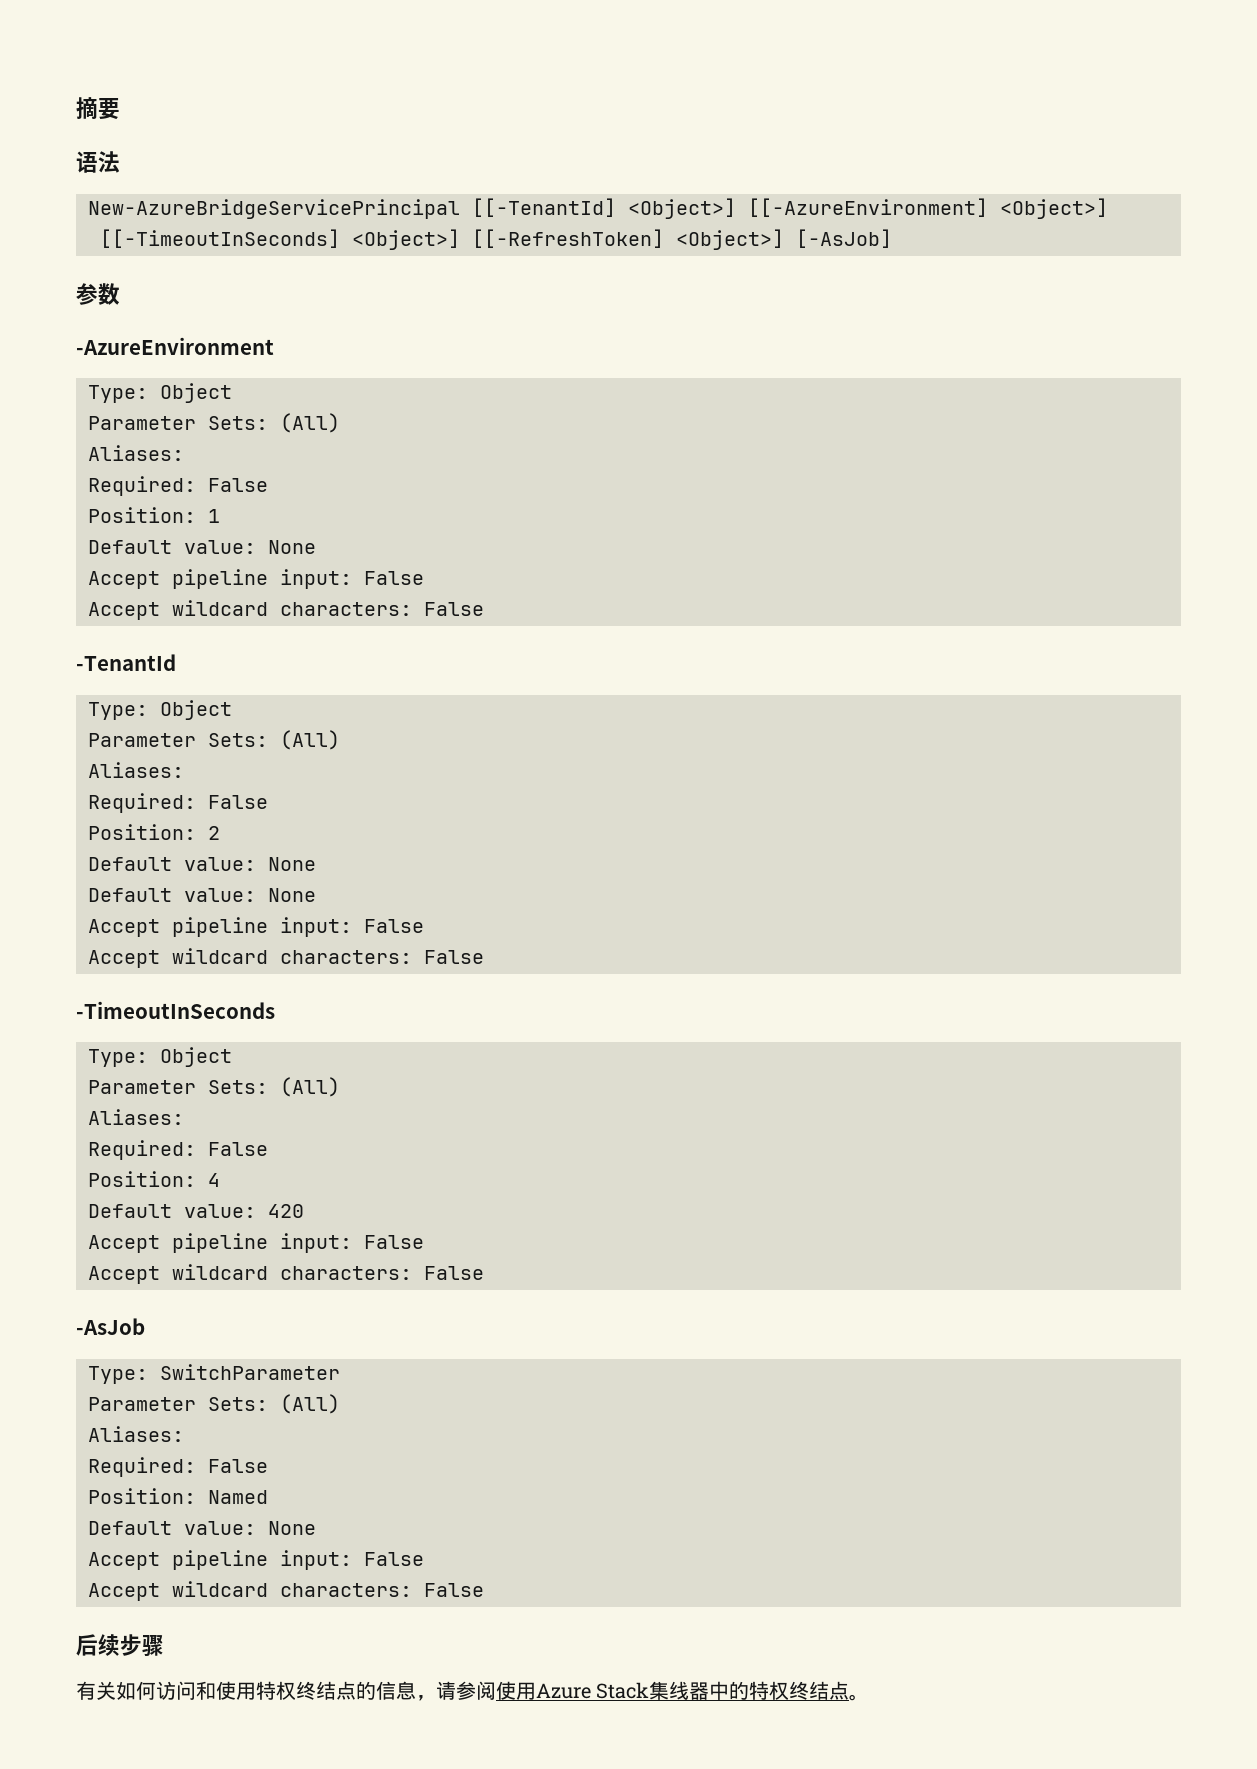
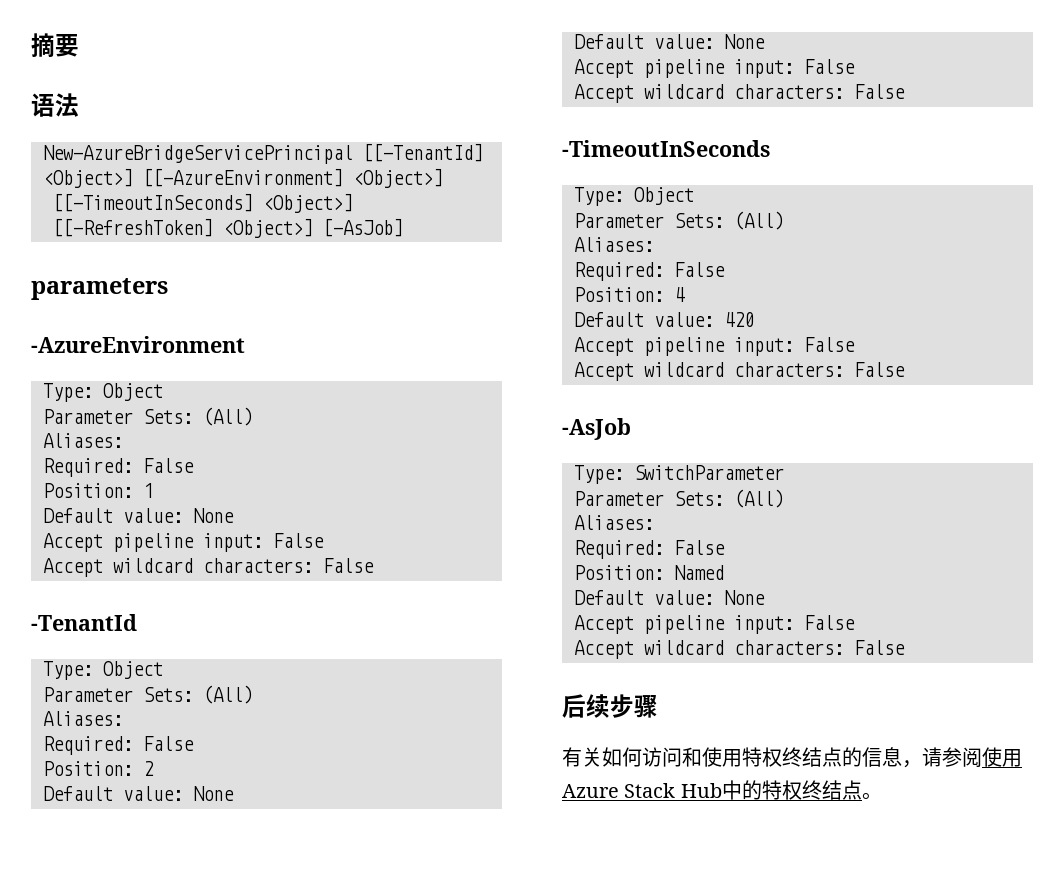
- 参数
+ parameters
- 有关如何访问和使用特权终结点的信息，请参阅使用Azure Stack集线器中的特权终结点。
+ 有关如何访问和使用特权终结点的信息，请参阅使用Azure Stack Hub中的特权终结点。

